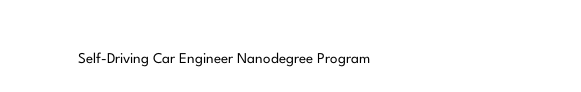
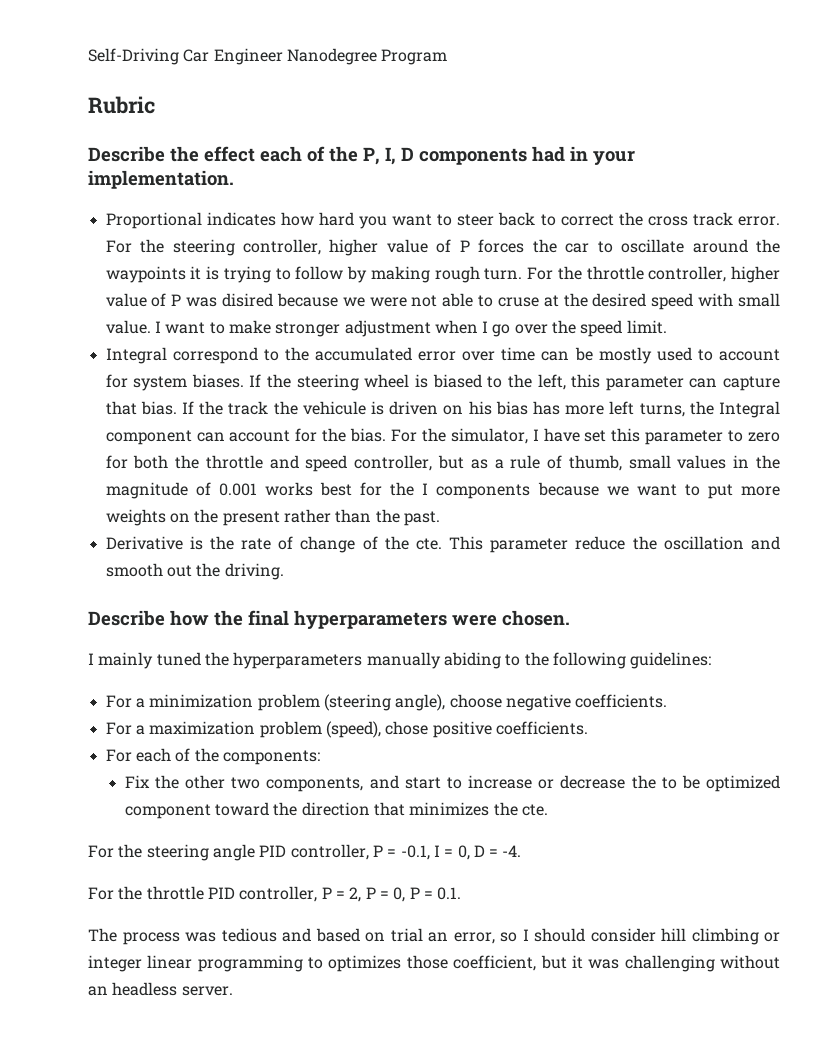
+ Rubric
+ Describe the effect each of the P, I, D components had in your implementation.
+ Proportional indicates how hard you want to steer back to correct the cross track error. For the steering controller, higher value of P forces the car to oscillate around the waypoints it is trying to follow by making rough turn. For the throttle controller, higher value of P was disired because we were not able to cruse at the desired speed with small value. I want to make stronger adjustment when I go over the speed limit.
+ Integral correspond to the accumulated error over time can be mostly used to account for system biases. If the steering wheel is biased to the left, this parameter can capture that bias. If the track the vehicule is driven on his bias has more left turns, the Integral component can account for the bias. For the simulator, I have set this parameter to zero for both the throttle and speed controller, but as a rule of thumb, small values in the magnitude of 0.001 works best for the I components because we want to put more weights on the present rather than the past.
+ Derivative is the rate of change of the cte. This parameter reduce the oscillation and smooth out the driving.
+ Describe how the final hyperparameters were chosen.
+ I mainly tuned the hyperparameters manually abiding to the following guidelines:
+ For a minimization problem (steering angle), choose negative coefficients.
+ For a maximization problem (speed), chose positive coefficients.
+ For each of the components:
+ Fix the other two components, and start to increase or decrease the to be optimized component toward the direction that minimizes the cte.
+ For the steering angle PID controller, P = -0.1, I = 0, D = -4.
+ For the throttle PID controller, P = 2, P = 0, P = 0.1.
+ The process was tedious and based on trial an error, so I should consider hill climbing or integer linear programming to optimizes those coefficient, but it was challenging without an headless server.

